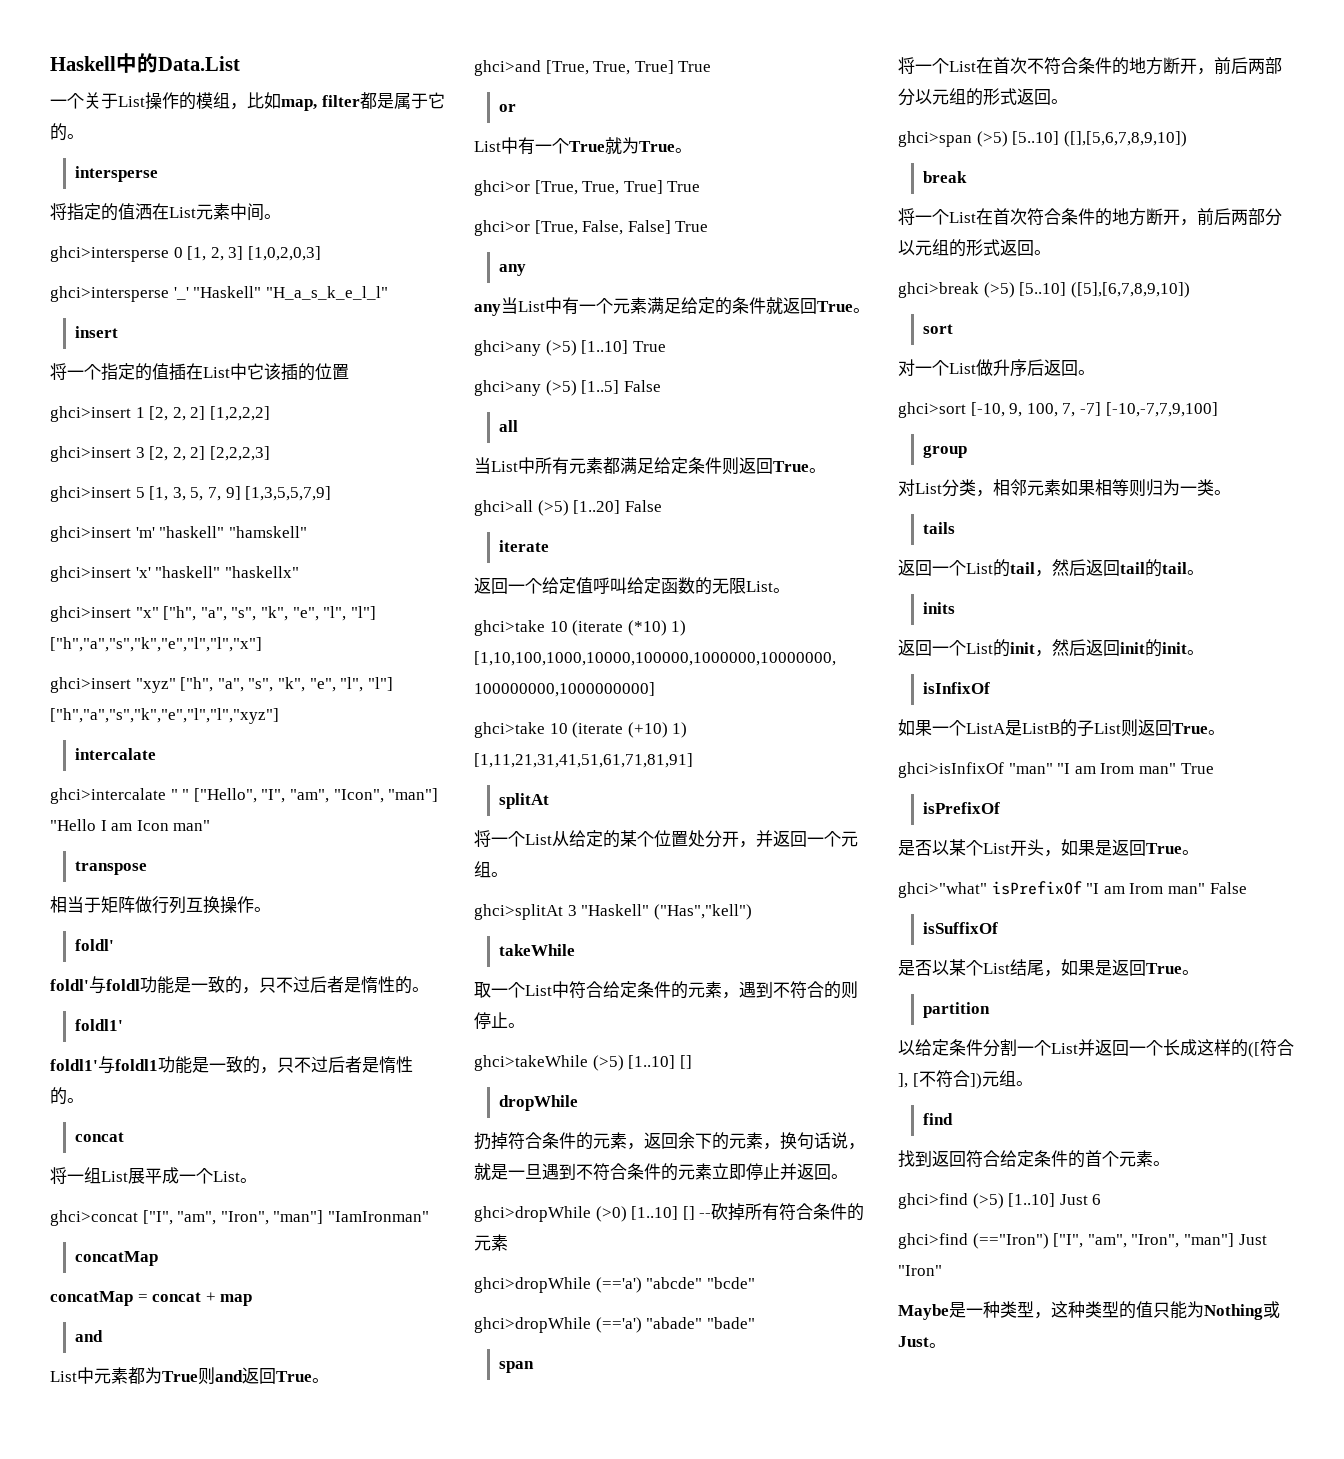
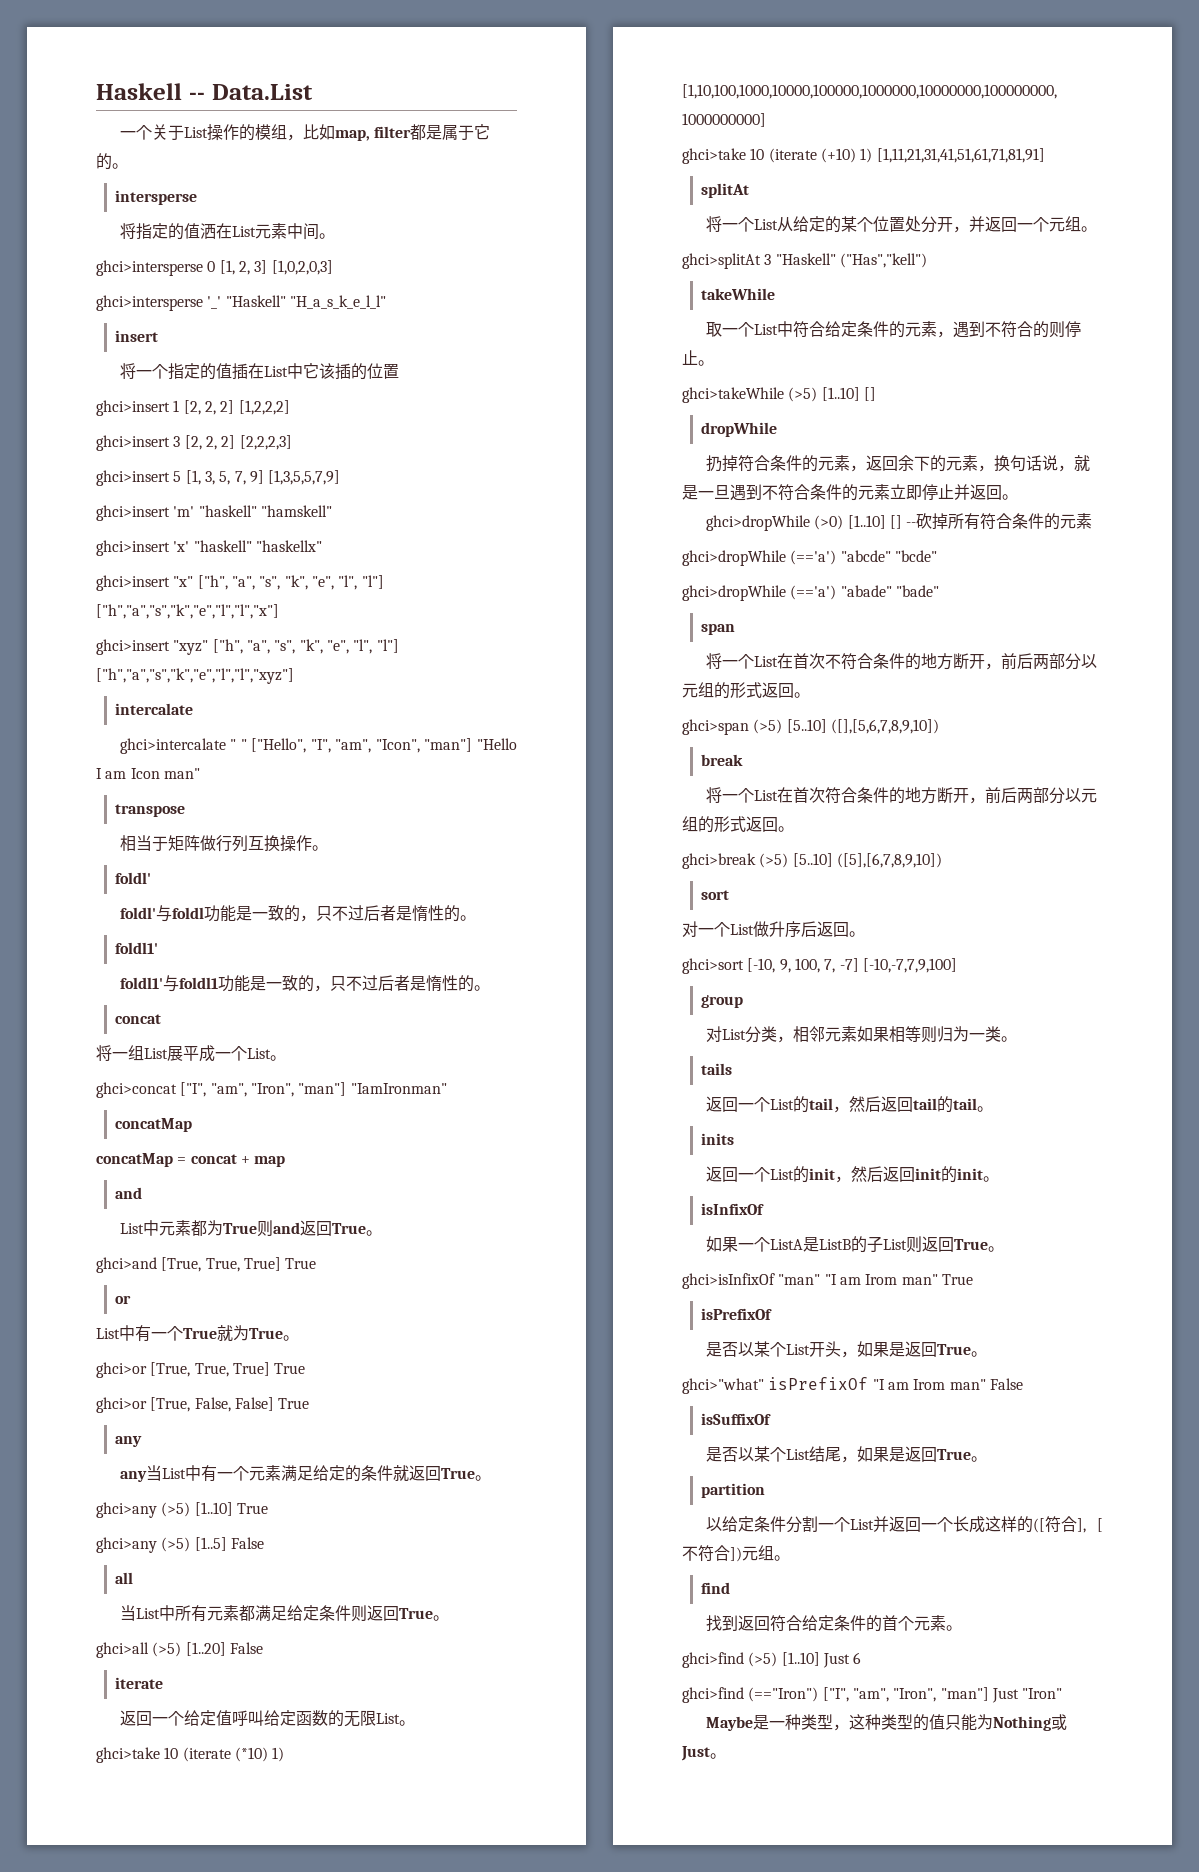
- Haskell中的Data.List
+ Haskell -- Data.List

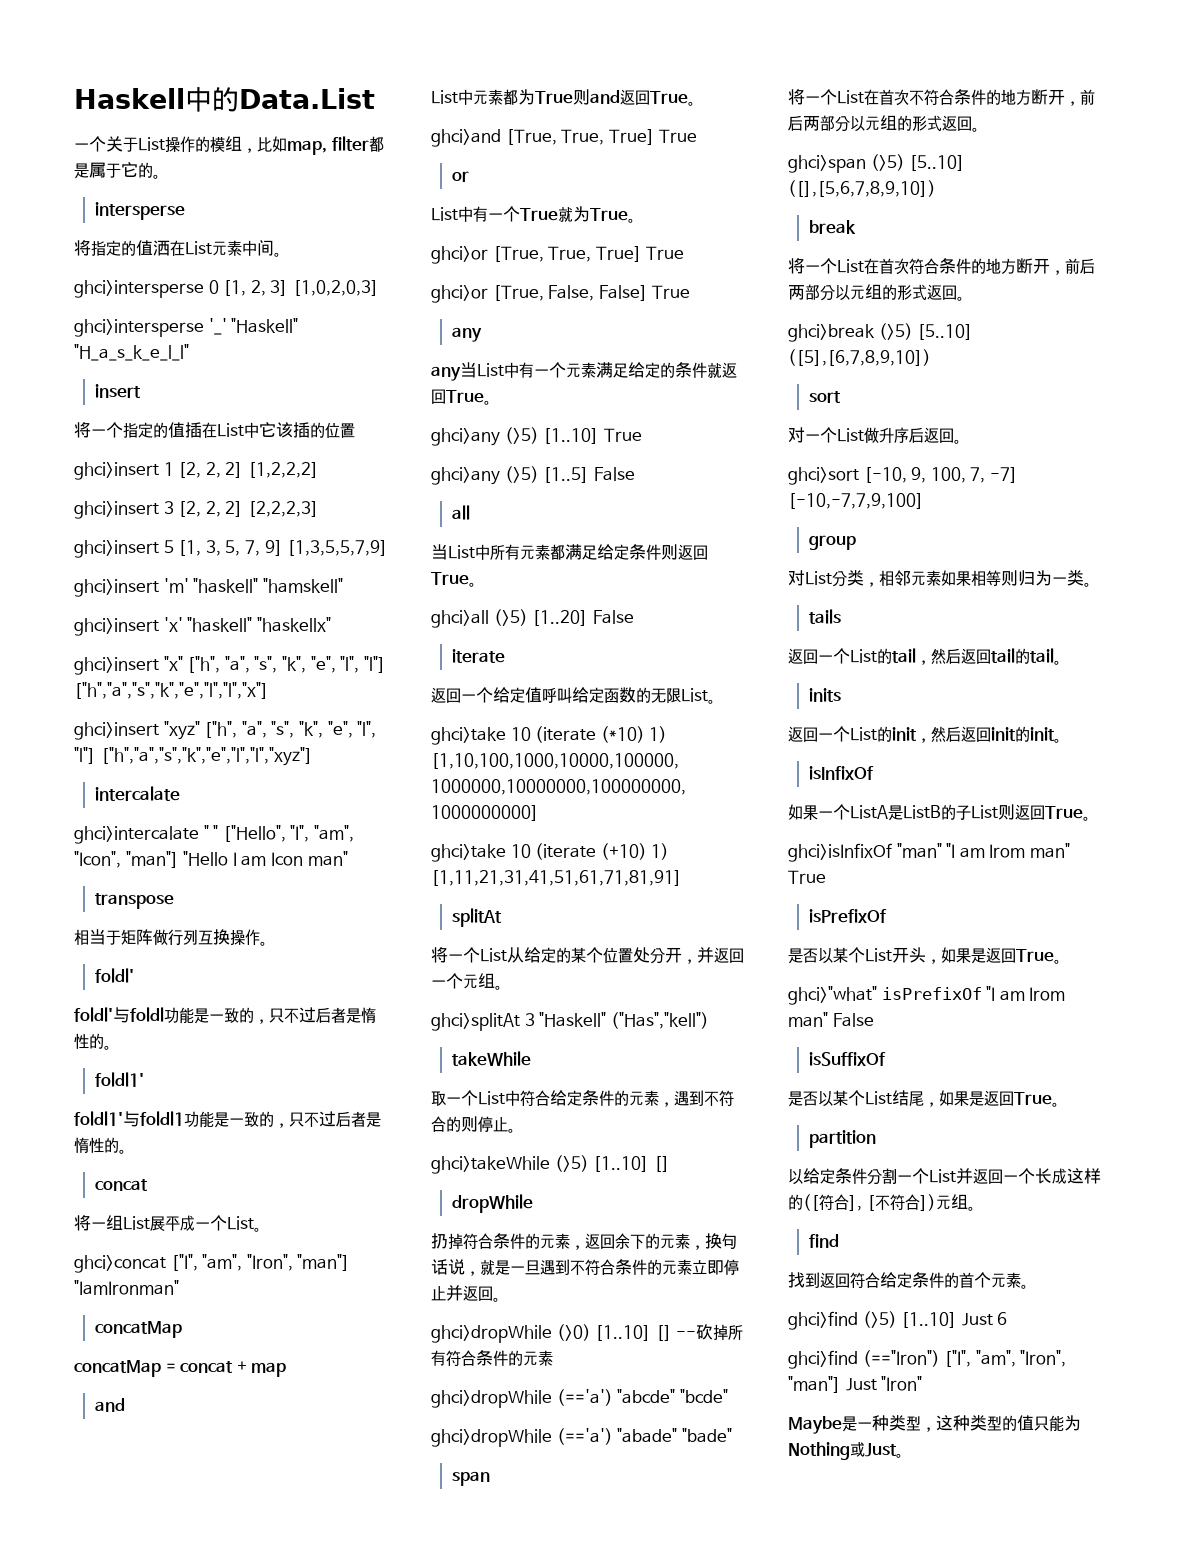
- Haskell -- Data.List
+ Haskell中的Data.List

